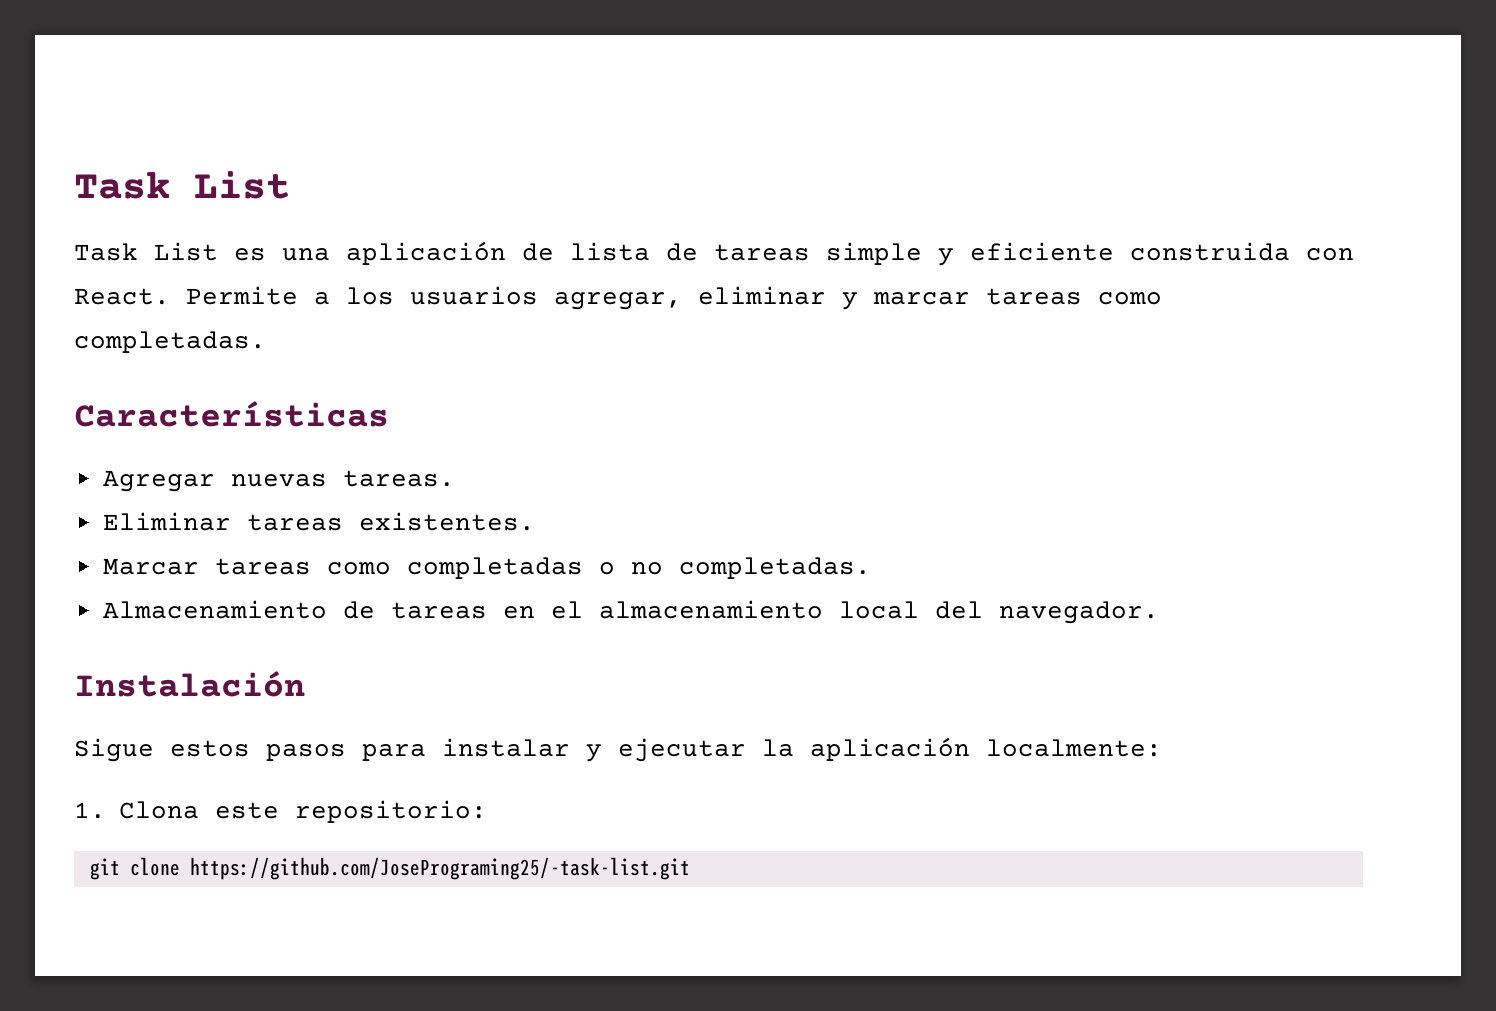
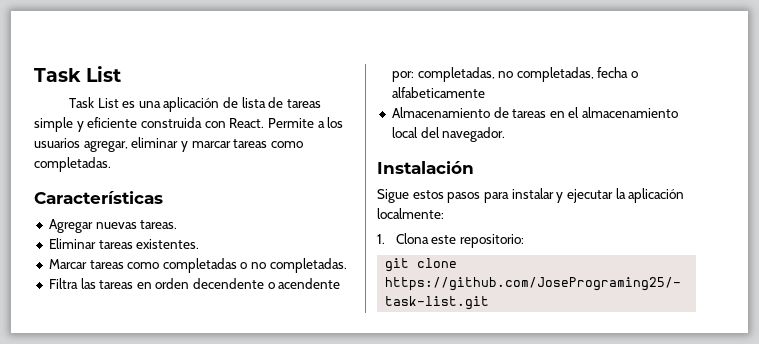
+ Filtra las tareas en orden decendente o acendente por: completadas, no completadas, fecha o alfabeticamente

